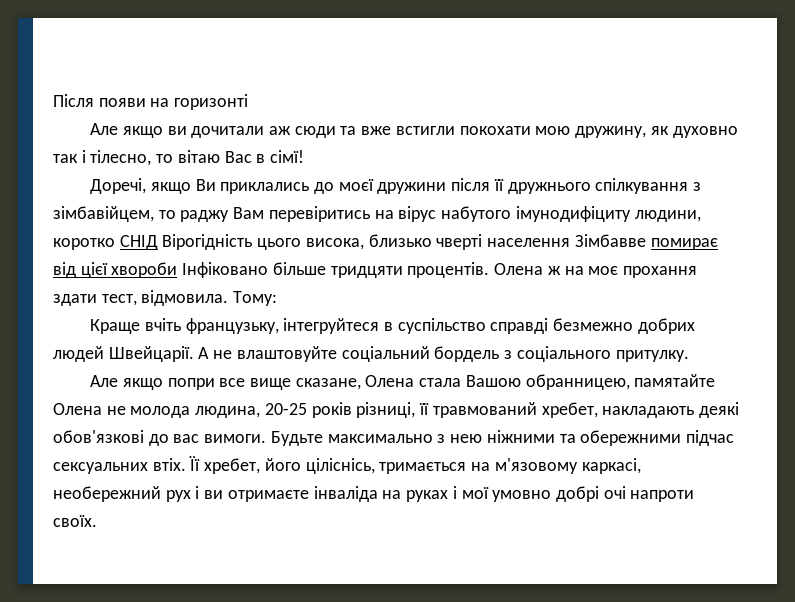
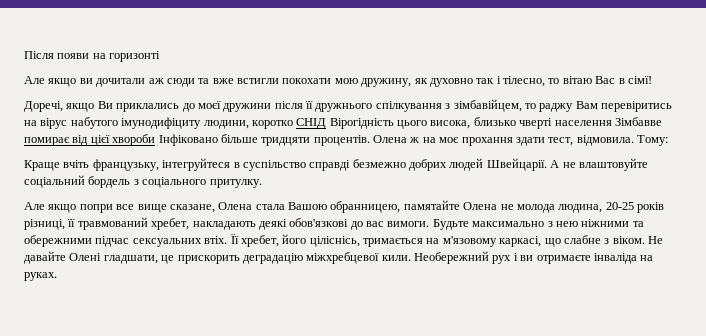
- Її хребет, його ціліснісь, тримається на м'язовому каркасі, необережний рух і ви отримаєте інваліда на руках і мої умовно добрі очі напроти своїх.
+ Її хребет, його ціліснісь, тримається на м'язовому каркасі, що слабне з віком. Не давайте Олені гладшати, це прискорить деградацію міжхребцевої кили. Необережний рух і ви отримаєте інваліда на руках.

